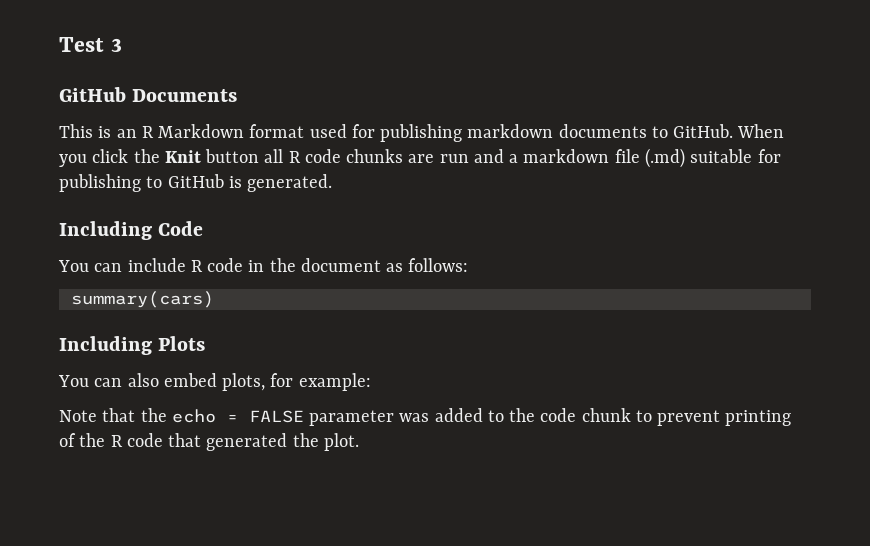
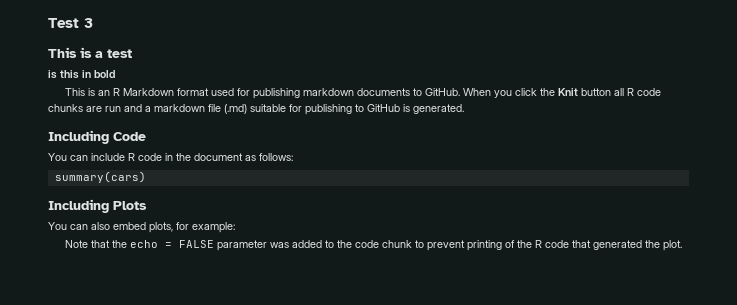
- GitHub Documents
+ This is a test
+ is this in bold

